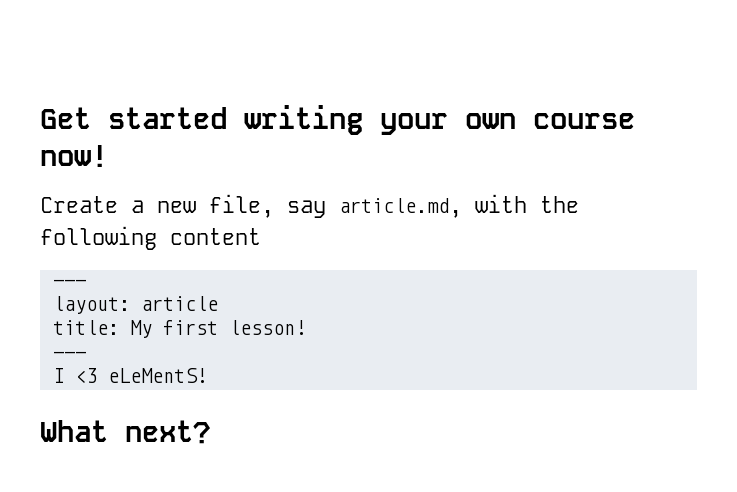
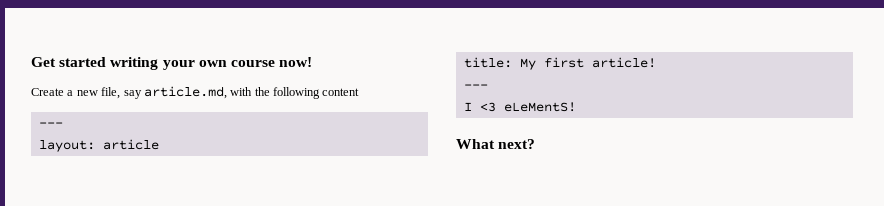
- title: My first lesson!
+ title: My first article!

